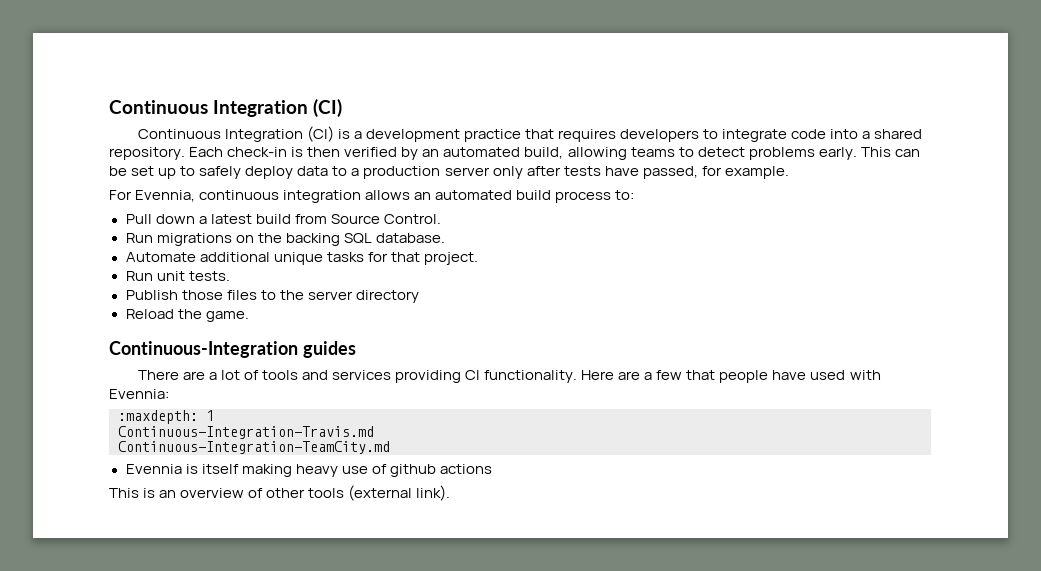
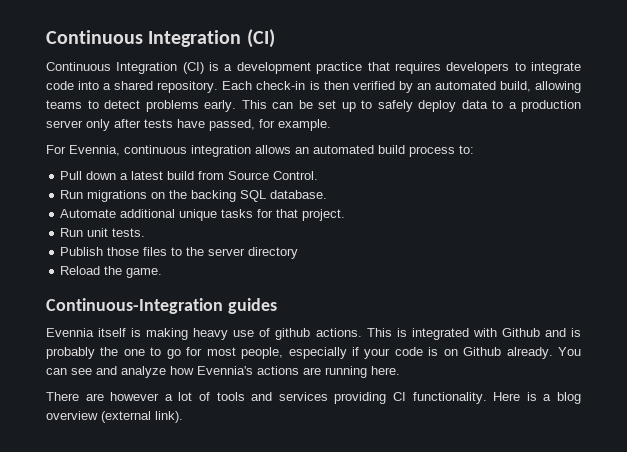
+ Evennia itself is making heavy use of github actions. This is integrated with Github and is probably the one to go for most people, especially if your code is on Github already. You can see and analyze how Evennia's actions are running here.
- There are a lot of tools and services providing CI functionality.
+ There are however a lot of tools and services providing CI functionality.
- Here are a few that people have used with Evennia:
- :maxdepth: 1
- Continuous-Integration-Travis.md
- Continuous-Integration-TeamCity.md
- Evennia is itself making heavy use of github actions
- This is an overview of other tools (external link).
+ Here is a blog overview (external link).

